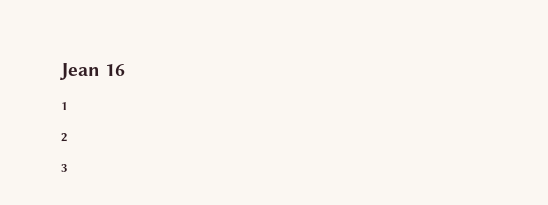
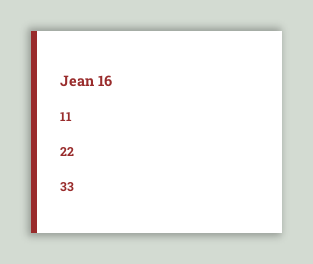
- 1
- 2
- 3
+ 11
+ 22
+ 33

